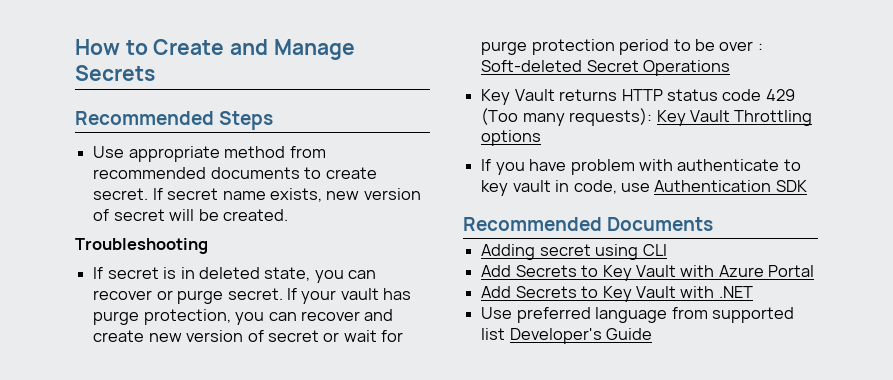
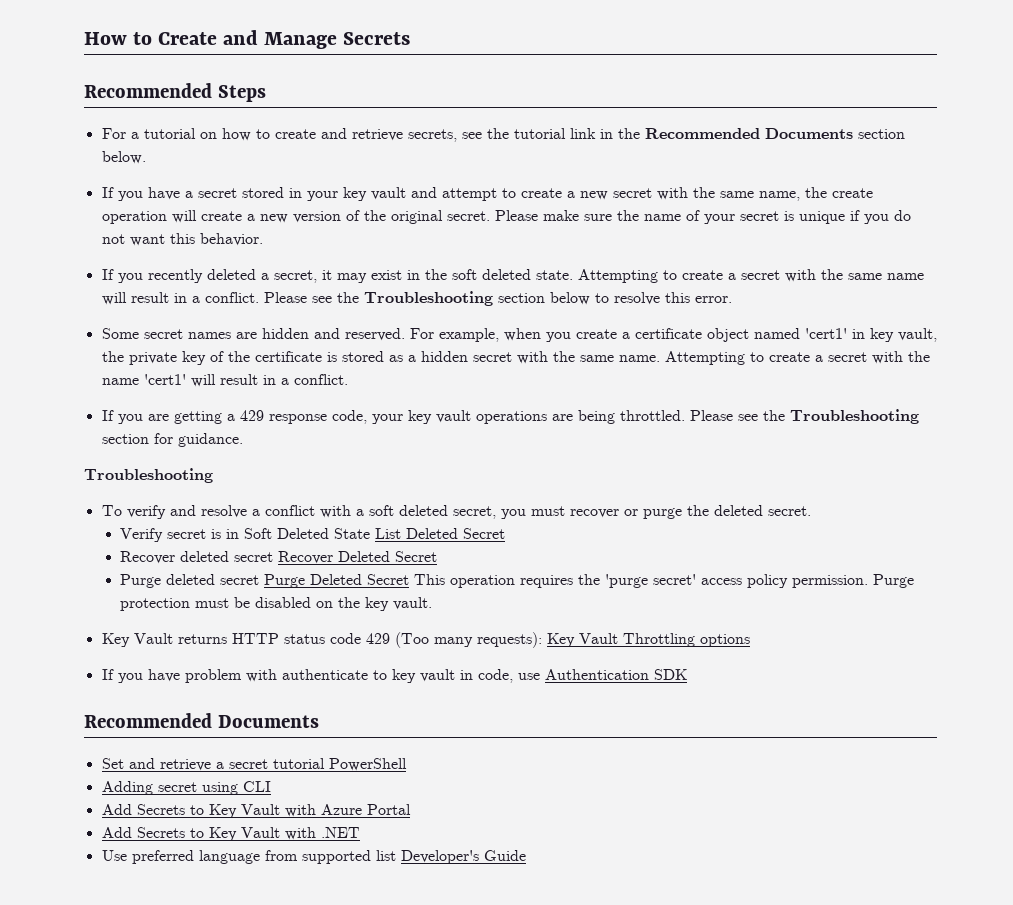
- Use appropriate method from recommended documents to create secret. If secret name exists, new version of secret will be created.
+ For a tutorial on how to create and retrieve secrets, see the tutorial link in the Recommended Documents section below.
+ If you have a secret stored in your key vault and attempt to create a new secret with the same name, the create operation will create a new version of the original secret. Please make sure the name of your secret is unique if you do not want this behavior.
+ If you recently deleted a secret, it may exist in the soft deleted state. Attempting to create a secret with the same name will result in a conflict. Please see the Troubleshooting section below to resolve this error.
+ Some secret names are hidden and reserved. For example, when you create a certificate object named 'cert1' in key vault, the private key of the certificate is stored as a hidden secret with the same name. Attempting to create a secret with the name 'cert1' will result in a conflict.
+ If you are getting a 429 response code, your key vault operations are being throttled. Please see the Troubleshooting section for guidance.
  Troubleshooting
- If secret is in deleted state, you can recover or purge secret. If your vault has purge protection, you can recover and create new version of secret or wait for purge protection period to be over : Soft-deleted Secret Operations
+ To verify and resolve a conflict with a soft deleted secret, you must recover or purge the deleted secret.
+ Verify secret is in Soft Deleted State List Deleted Secret
+ Recover deleted secret Recover Deleted Secret
+ Purge deleted secret Purge Deleted Secret This operation requires the 'purge secret' access policy permission. Purge protection must be disabled on the key vault.
+ Set and retrieve a secret tutorial PowerShell

